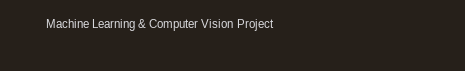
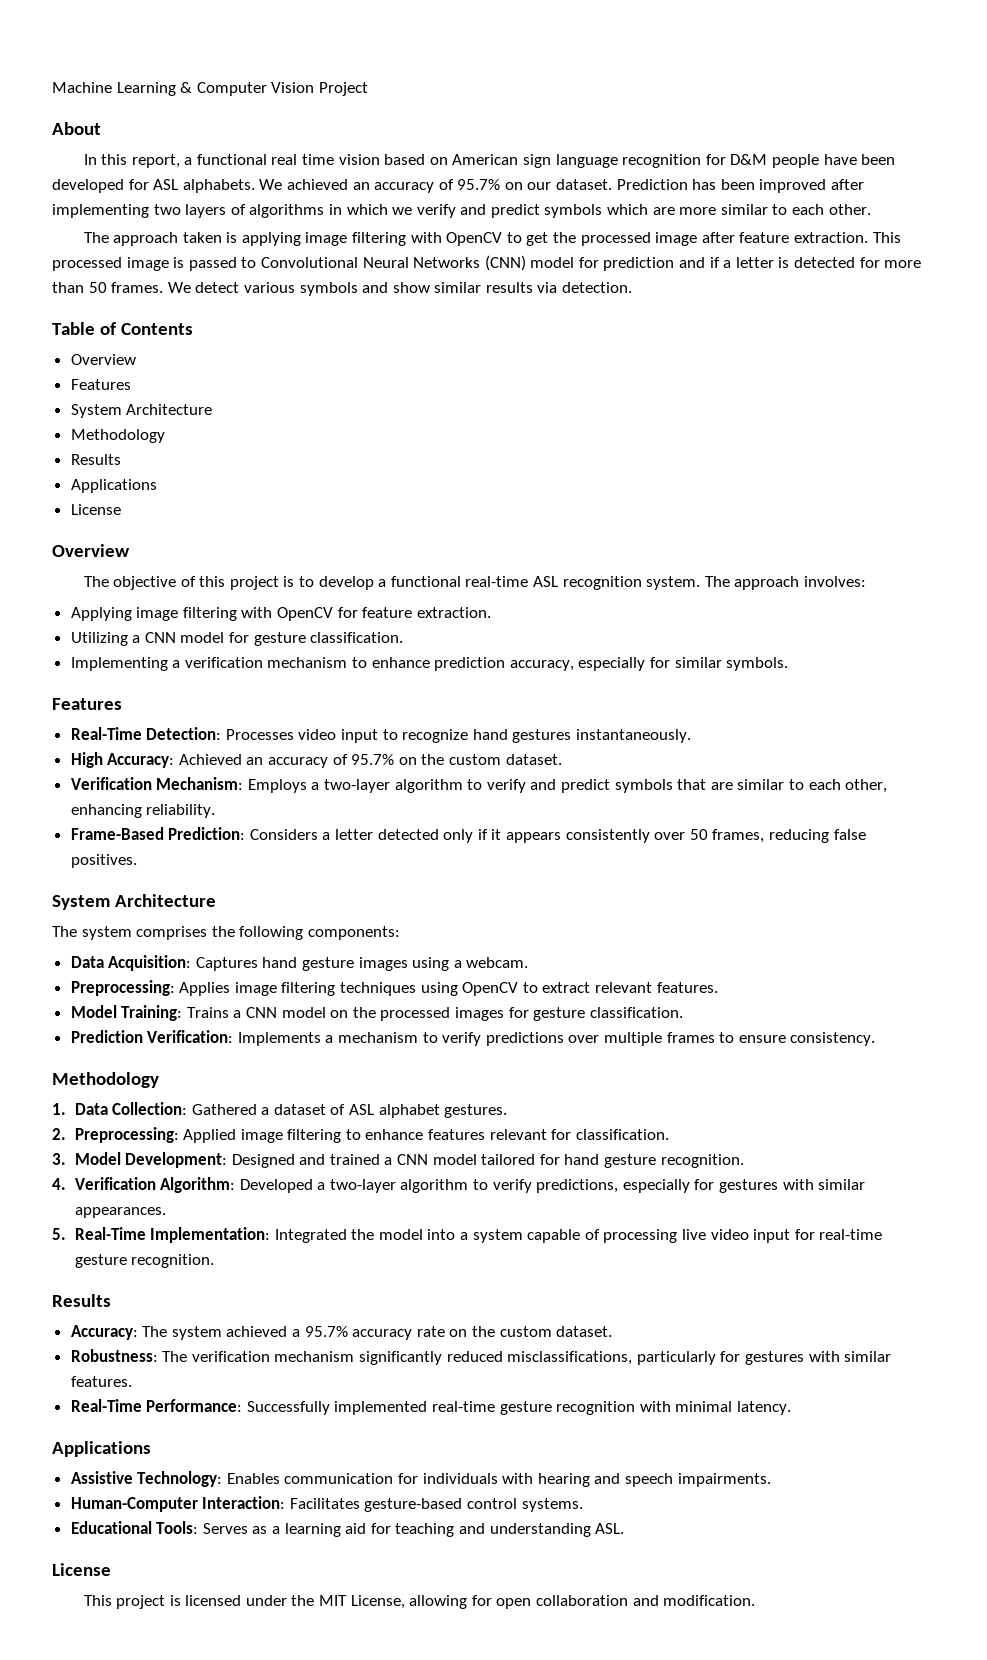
+ About
+ In this report, a functional real time vision based on American sign language recognition for D&M people have been developed for ASL alphabets. We achieved an accuracy of 95.7% on our dataset. Prediction has been improved after implementing two layers of algorithms in which we verify and predict symbols which are more similar to each other.
+ The approach taken is applying image filtering with OpenCV to get the processed image after feature extraction. This processed image is passed to Convolutional Neural Networks (CNN) model for prediction and if a letter is detected for more than 50 frames. We detect various symbols and show similar results via detection.
+ Table of Contents
+ Overview
+ Features
+ System Architecture
+ Methodology
+ Results
+ Applications
+ License
+ Overview
+ The objective of this project is to develop a functional real-time ASL recognition system. The approach involves:
+ Applying image filtering with OpenCV for feature extraction.
+ Utilizing a CNN model for gesture classification.
+ Implementing a verification mechanism to enhance prediction accuracy, especially for similar symbols.
+ Features
+ Real-Time Detection: Processes video input to recognize hand gestures instantaneously.
+ High Accuracy: Achieved an accuracy of 95.7% on the custom dataset.
+ Verification Mechanism: Employs a two-layer algorithm to verify and predict symbols that are similar to each other, enhancing reliability.
+ Frame-Based Prediction: Considers a letter detected only if it appears consistently over 50 frames, reducing false positives.
+ System Architecture
+ The system comprises the following components:
+ Data Acquisition: Captures hand gesture images using a webcam.
+ Preprocessing: Applies image filtering techniques using OpenCV to extract relevant features.
+ Model Training: Trains a CNN model on the processed images for gesture classification.
+ Prediction Verification: Implements a mechanism to verify predictions over multiple frames to ensure consistency.
+ Methodology
+ 1. Data Collection: Gathered a dataset of ASL alphabet gestures.
+ 2. Preprocessing: Applied image filtering to enhance features relevant for classification.
+ 3. Model Development: Designed and trained a CNN model tailored for hand gesture recognition.
+ 4. Verification Algorithm: Developed a two-layer algorithm to verify predictions, especially for gestures with similar appearances.
+ 5. Real-Time Implementation: Integrated the model into a system capable of processing live video input for real-time gesture recognition.
+ Results
+ Accuracy: The system achieved a 95.7% accuracy rate on the custom dataset.
+ Robustness: The verification mechanism significantly reduced misclassifications, particularly for gestures with similar features.
+ Real-Time Performance: Successfully implemented real-time gesture recognition with minimal latency.
+ Applications
+ Assistive Technology: Enables communication for individuals with hearing and speech impairments.
+ Human-Computer Interaction: Facilitates gesture-based control systems.
+ Educational Tools: Serves as a learning aid for teaching and understanding ASL.
+ License
+ This project is licensed under the MIT License, allowing for open collaboration and modification.

